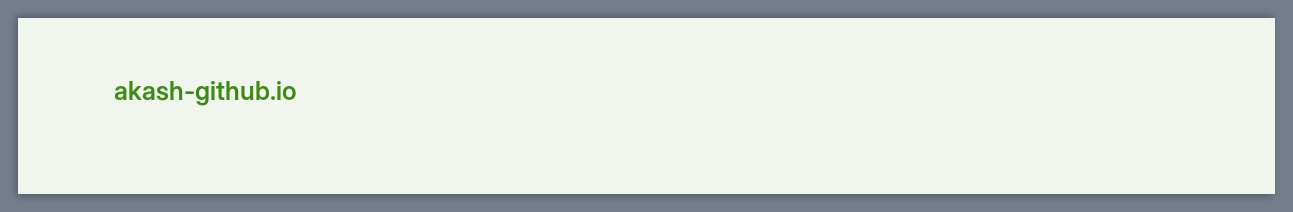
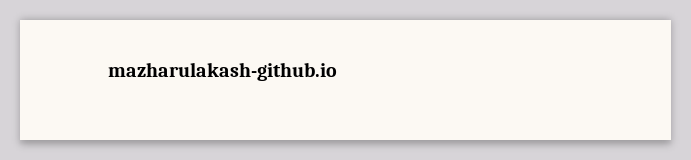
- akash-github.io
+ mazharulakash-github.io

